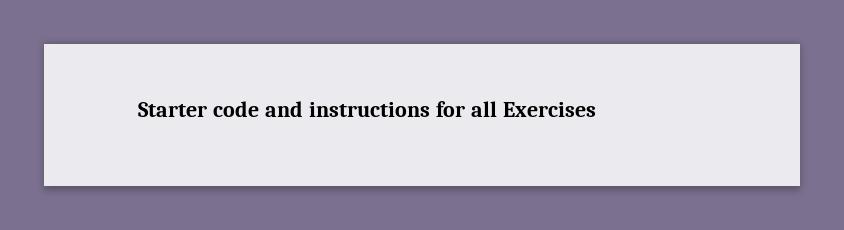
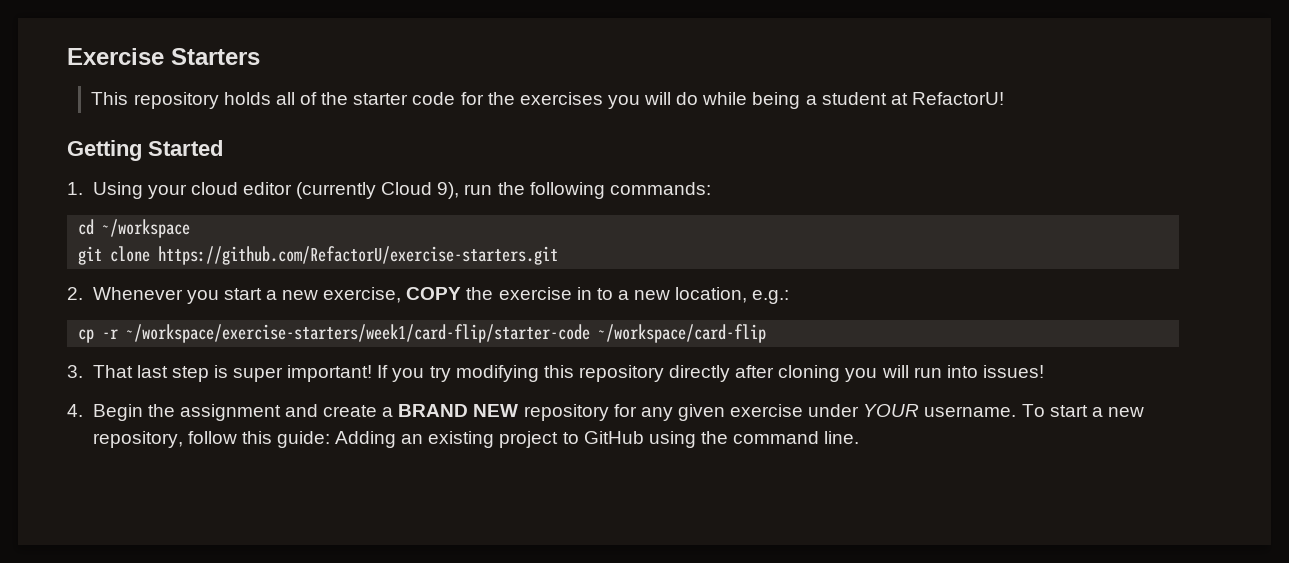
- Starter code and instructions for all Exercises
+ Exercise Starters
+ This repository holds all of the starter code for the exercises you will do while being a student at RefactorU!
+ Getting Started
+ 1. Using your cloud editor (currently Cloud 9), run the following commands:
+ cd ~/workspace
+ git clone https://github.com/RefactorU/exercise-starters.git
+ 2. Whenever you start a new exercise, COPY the exercise in to a new location, e.g.:
+ cp -r ~/workspace/exercise-starters/week1/card-flip/starter-code ~/workspace/card-flip
+ 3. That last step is super important! If you try modifying this repository directly after cloning you will run into issues!
+ 4. Begin the assignment and create a BRAND NEW repository for any given exercise under YOUR username. To start a new repository, follow this guide: Adding an existing project to GitHub using the command line.

